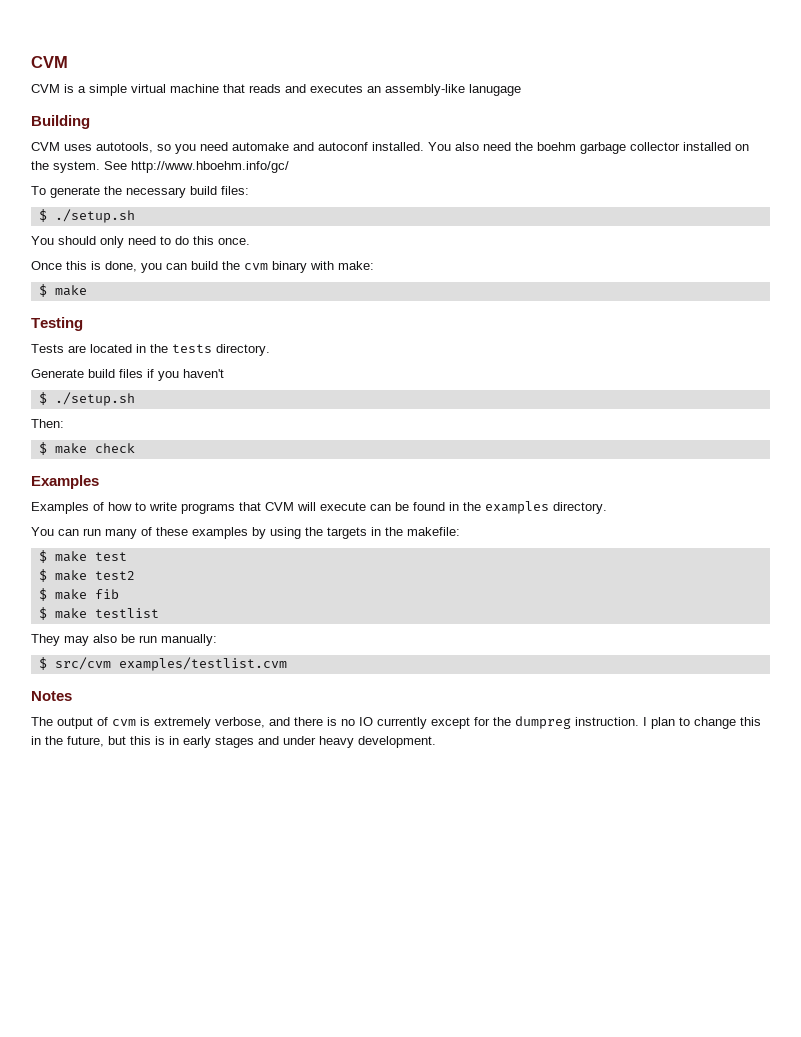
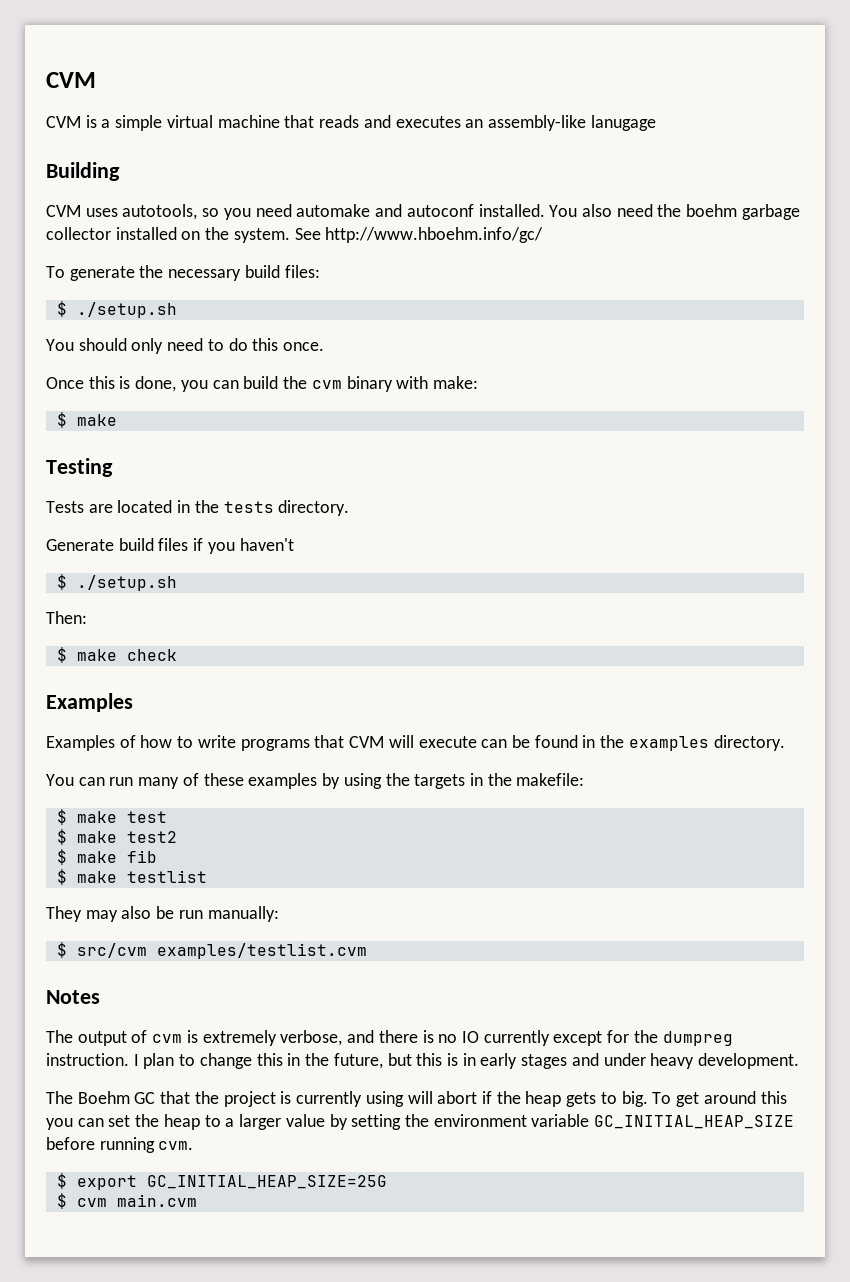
+ The Boehm GC that the project is currently using will abort if the heap gets to big. To get around this you can set the heap to a larger value by setting the environment variable GC_INITIAL_HEAP_SIZE before running cvm.
+ $ export GC_INITIAL_HEAP_SIZE=25G
+ $ cvm main.cvm

